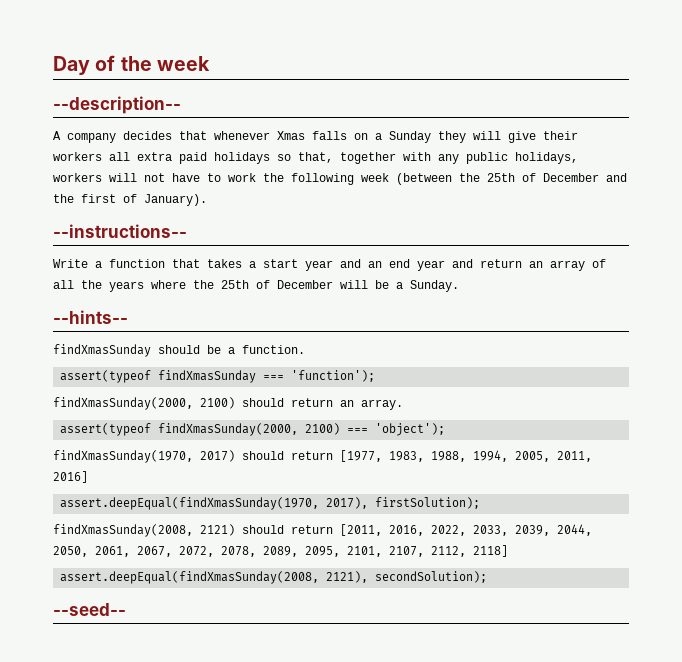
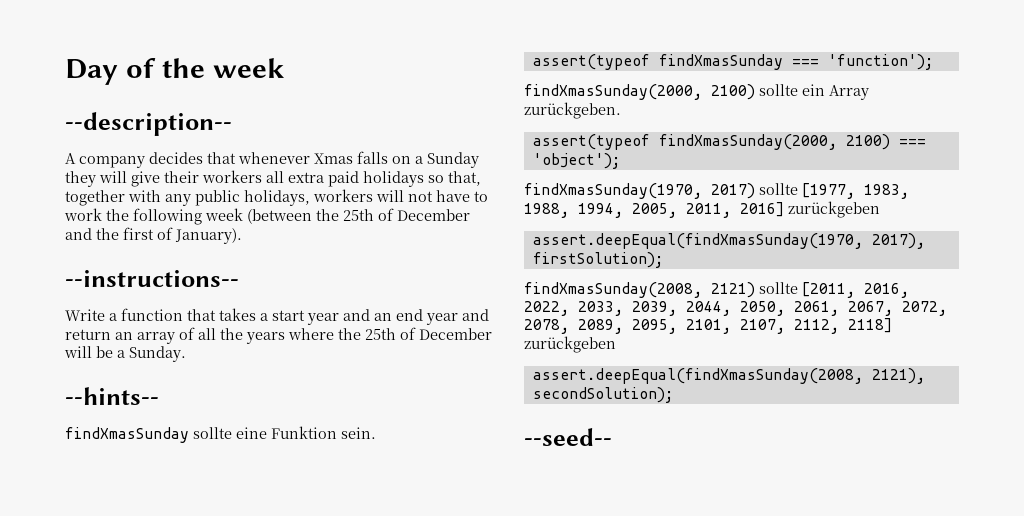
- findXmasSunday should be a function.
+ findXmasSunday sollte eine Funktion sein.
- findXmasSunday(2000, 2100) should return an array.
+ findXmasSunday(2000, 2100) sollte ein Array zurückgeben.
- findXmasSunday(1970, 2017) should return [1977, 1983, 1988, 1994, 2005, 2011, 2016]
+ findXmasSunday(1970, 2017) sollte [1977, 1983, 1988, 1994, 2005, 2011, 2016] zurückgeben
- findXmasSunday(2008, 2121) should return [2011, 2016, 2022, 2033, 2039, 2044, 2050, 2061, 2067, 2072, 2078, 2089, 2095, 2101, 2107, 2112, 2118]
+ findXmasSunday(2008, 2121) sollte [2011, 2016, 2022, 2033, 2039, 2044, 2050, 2061, 2067, 2072, 2078, 2089, 2095, 2101, 2107, 2112, 2118] zurückgeben

